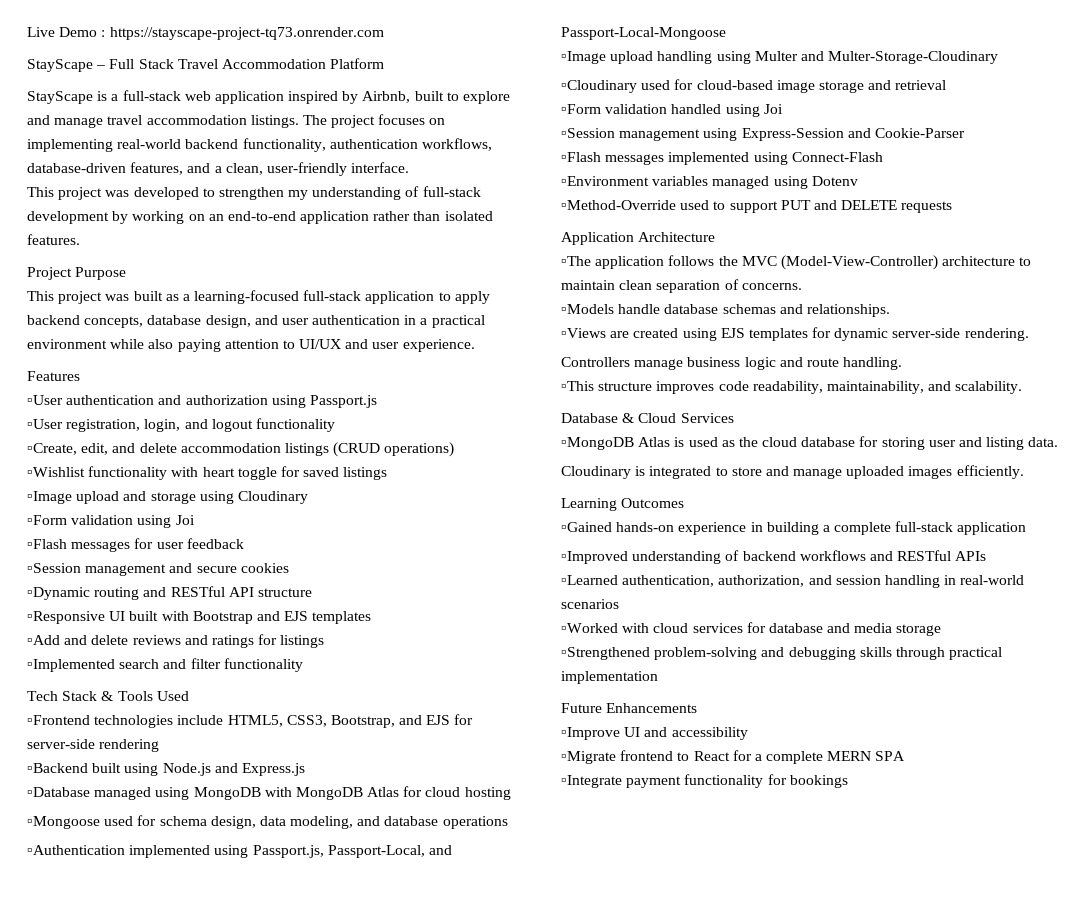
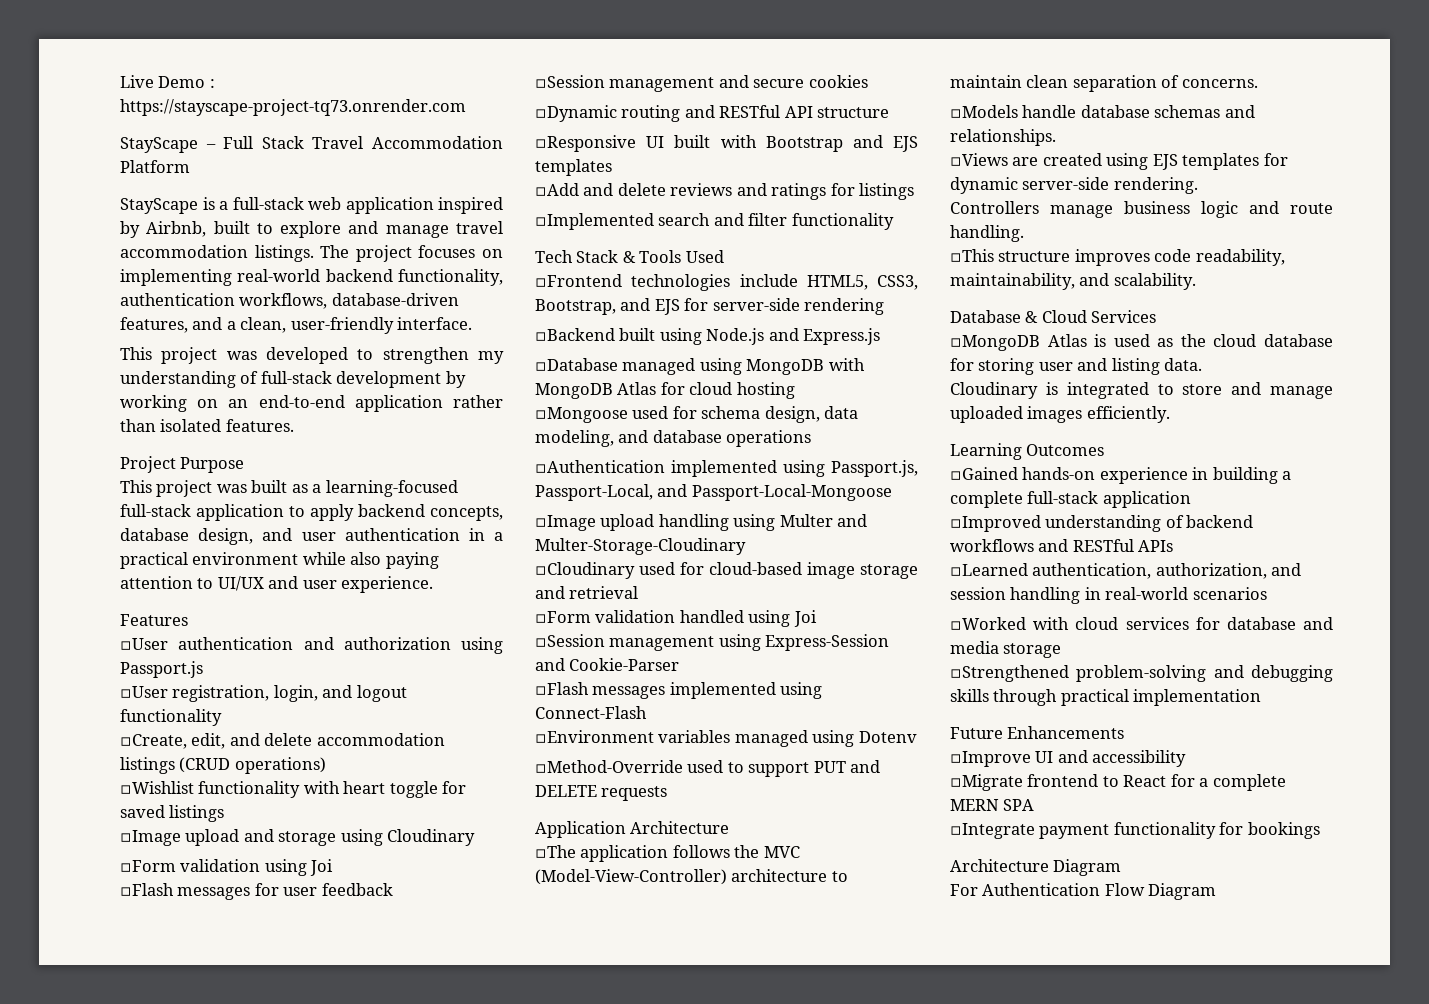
+ Architecture Diagram
+ For Authentication Flow Diagram

